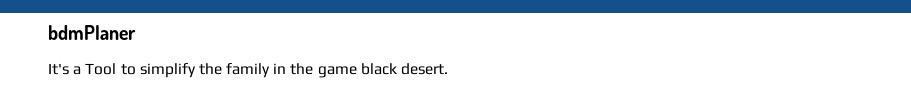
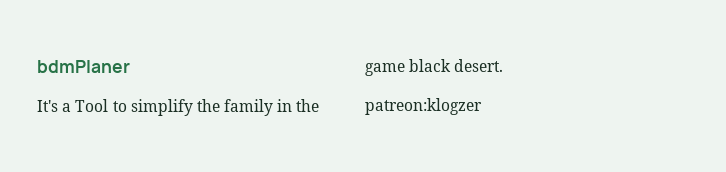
+ patreon:klogzer

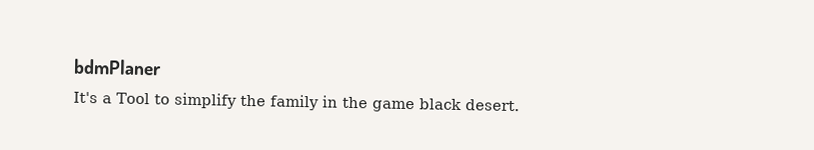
- patreon:klogzer

